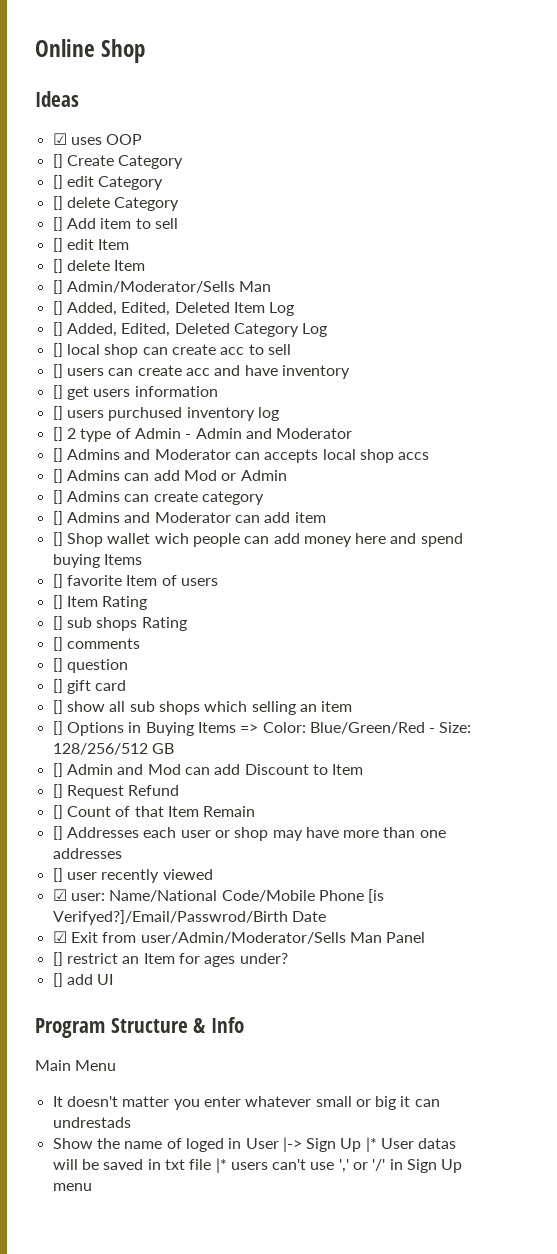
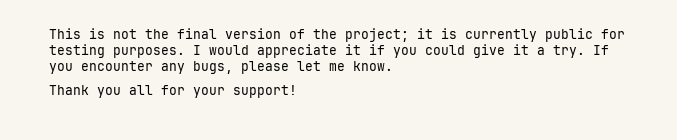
- Online Shop
- Ideas
- ☑ uses OOP
- [] Create Category
- [] edit Category
- [] delete Category
- [] Add item to sell
- [] edit Item
- [] delete Item
- [] Admin/Moderator/Sells Man
- [] Added, Edited, Deleted Item Log
- [] Added, Edited, Deleted Category Log
- [] local shop can create acc to sell
- [] users can create acc and have inventory
- [] get users information
- [] users purchused inventory log
- [] 2 type of Admin - Admin and Moderator
- [] Admins and Moderator can accepts local shop accs
- [] Admins can add Mod or Admin
- [] Admins can create category
- [] Admins and Moderator can add item
- [] Shop wallet wich people can add money here and spend buying Items
- [] favorite Item of users
- [] Item Rating
- [] sub shops Rating
- [] comments
- [] question
- [] gift card
- [] show all sub shops which selling an item
- [] Options in Buying Items => Color: Blue/Green/Red - Size: 128/256/512 GB
- [] Admin and Mod can add Discount to Item
- [] Request Refund
- [] Count of that Item Remain
- [] Addresses each user or shop may have more than one addresses
- [] user recently viewed
- ☑ user: Name/National Code/Mobile Phone [is Verifyed?]/Email/Passwrod/Birth Date
- ☑ Exit from user/Admin/Moderator/Sells Man Panel
- [] restrict an Item for ages under?
- [] add UI
- Program Structure & Info
- Main Menu
- It doesn't matter you enter whatever small or big it can undrestads
- Show the name of loged in User |-> Sign Up |* User datas will be saved in txt file |* users can't use ',' or '/' in Sign Up menu
+ This is not the final version of the project; it is currently public for testing purposes. I would appreciate it if you could give it a try. If you encounter any bugs, please let me know.
+ Thank you all for your support!

